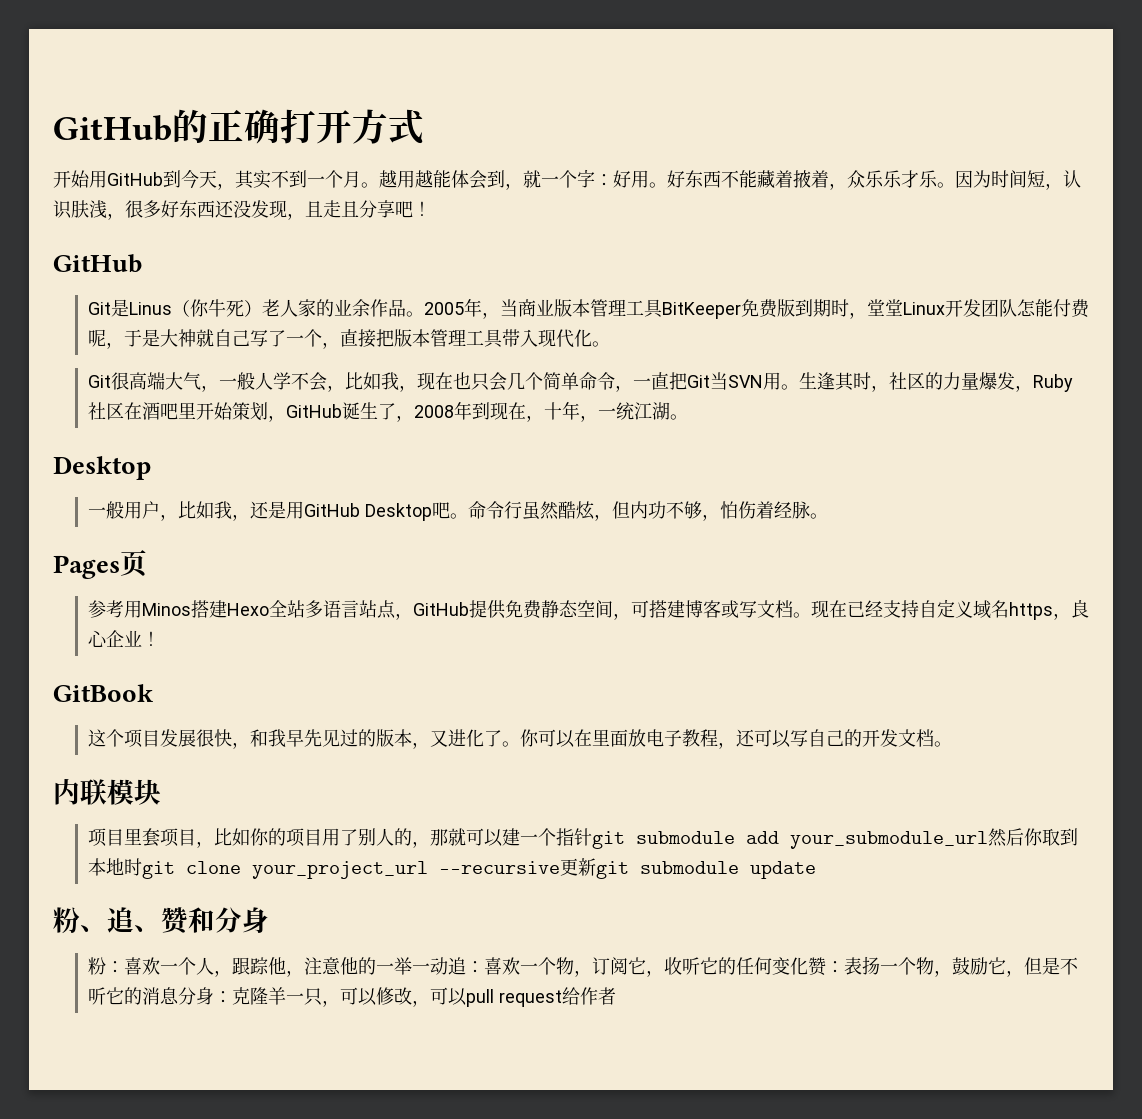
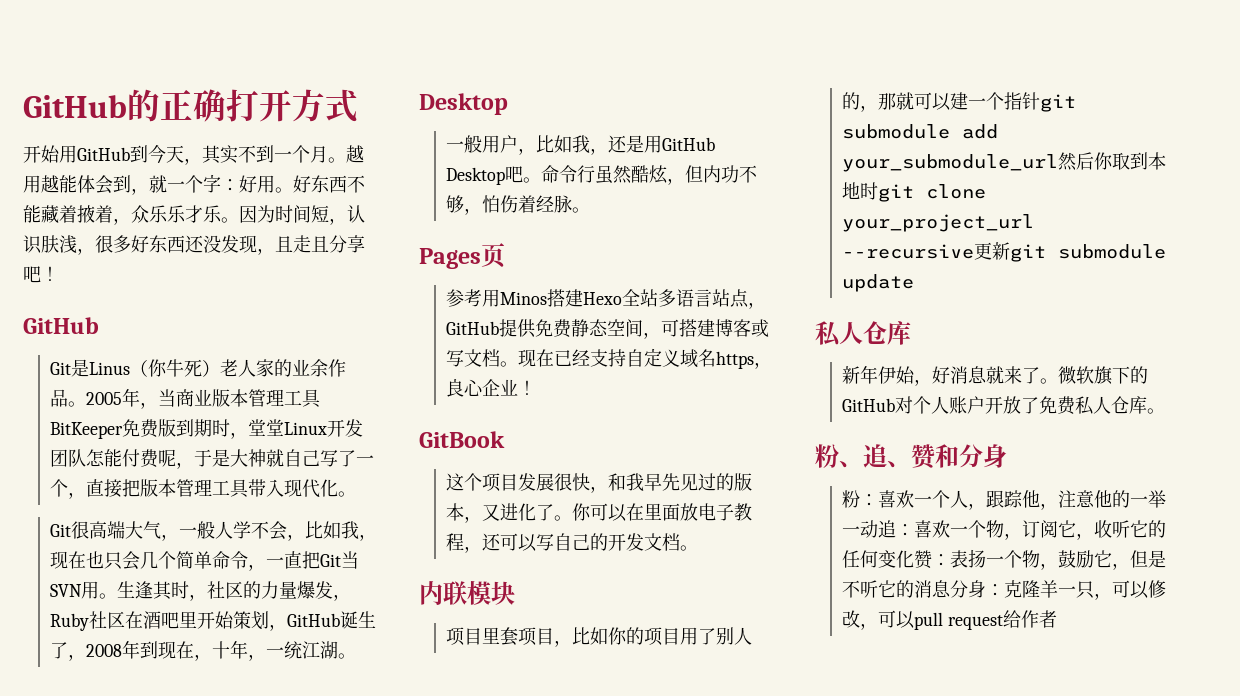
  项目里套项目，比如你的项目用了别人的，那就可以建一个指针git submodule add your_submodule_url然后你取到本地时git clone your_project_url --recursive更新git submodule update
+ 私人仓库
+ 新年伊始，好消息就来了。微软旗下的GitHub对个人账户开放了免费私人仓库。

